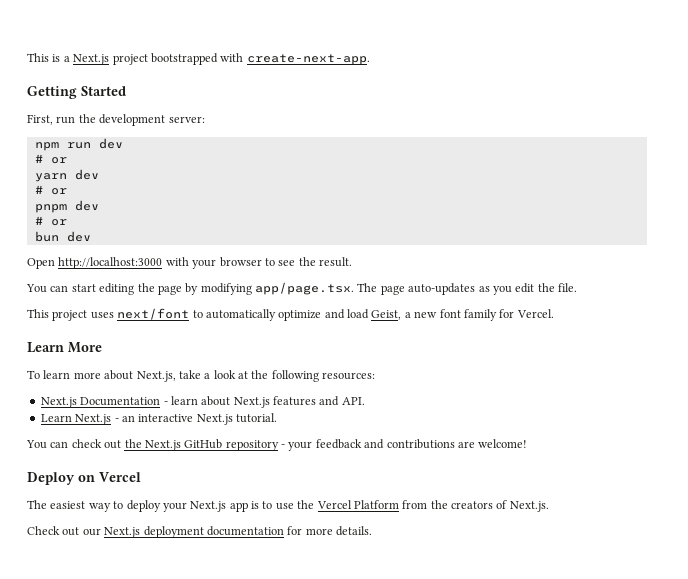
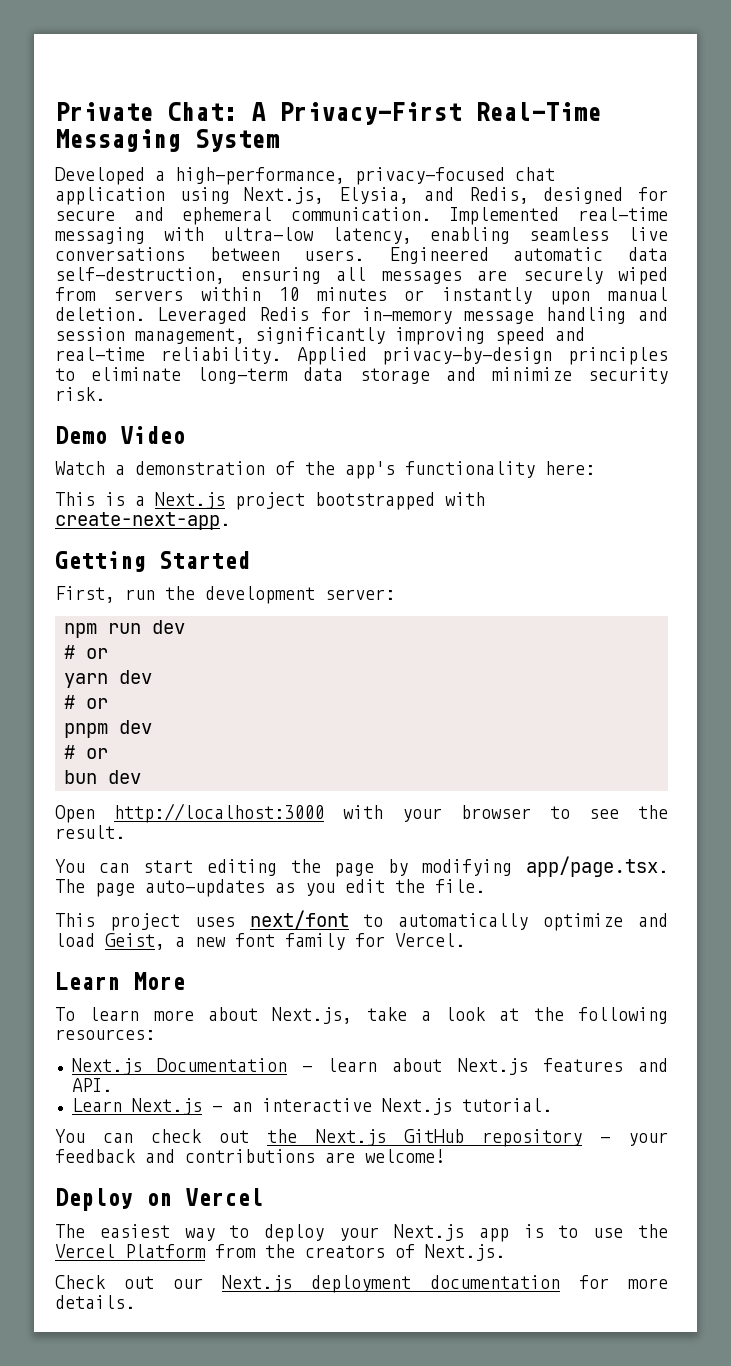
+ Private Chat: A Privacy-First Real-Time Messaging System
+ Developed a high-performance, privacy-focused chat application using Next.js, Elysia, and Redis, designed for secure and ephemeral communication. Implemented real-time messaging with ultra-low latency, enabling seamless live conversations between users. Engineered automatic data self-destruction, ensuring all messages are securely wiped from servers within 10 minutes or instantly upon manual deletion. Leveraged Redis for in-memory message handling and session management, significantly improving speed and real-time reliability. Applied privacy-by-design principles to eliminate long-term data storage and minimize security risk.
+ Demo Video
+ Watch a demonstration of the app's functionality here:

